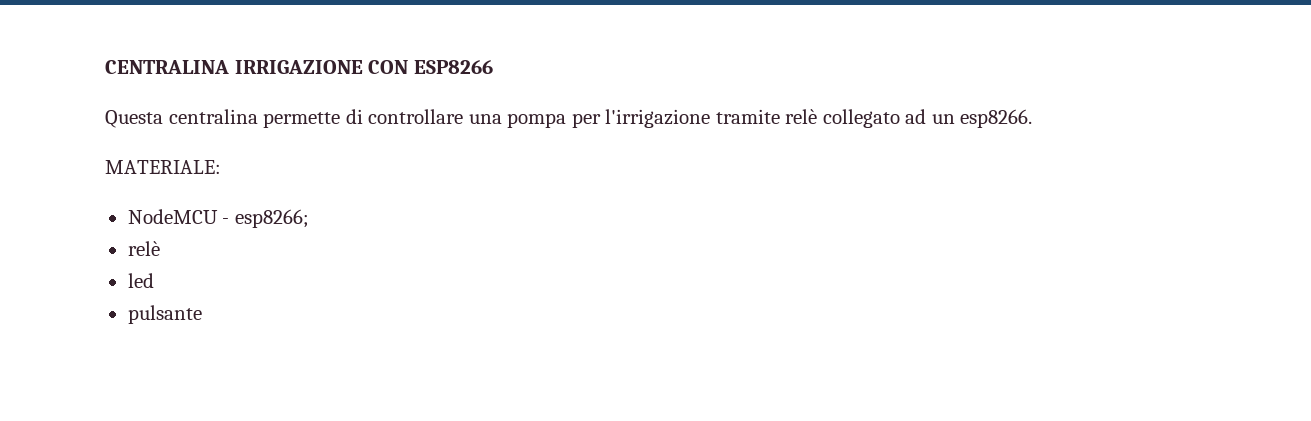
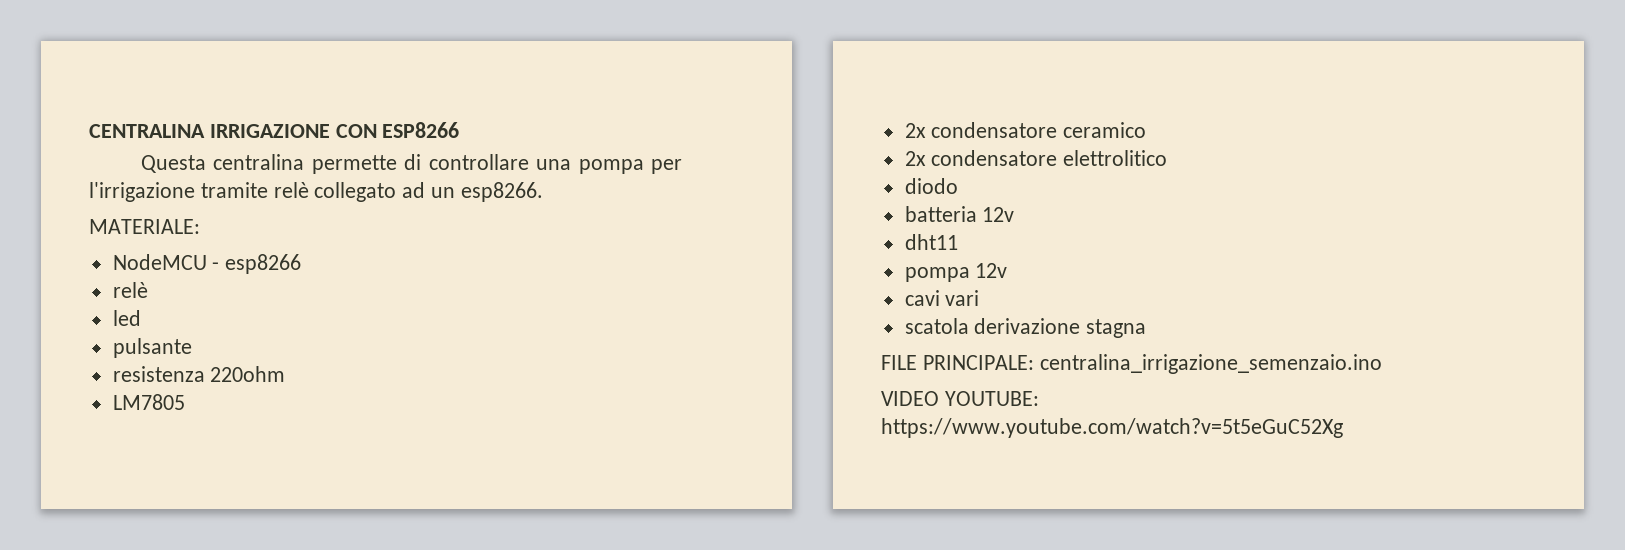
- NodeMCU - esp8266;
+ NodeMCU - esp8266
+ resistenza 220ohm
+ LM7805
+ 2x condensatore ceramico
+ 2x condensatore elettrolitico
+ diodo
+ batteria 12v
+ dht11
+ pompa 12v
+ cavi vari
+ scatola derivazione stagna
+ FILE PRINCIPALE: centralina_irrigazione_semenzaio.ino
+ VIDEO YOUTUBE: https://www.youtube.com/watch?v=5t5eGuC52Xg

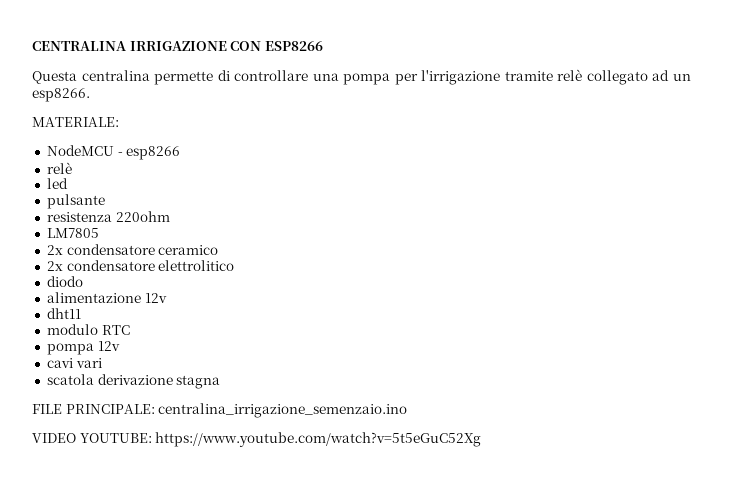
- batteria 12v
+ alimentazione 12v
+ modulo RTC

